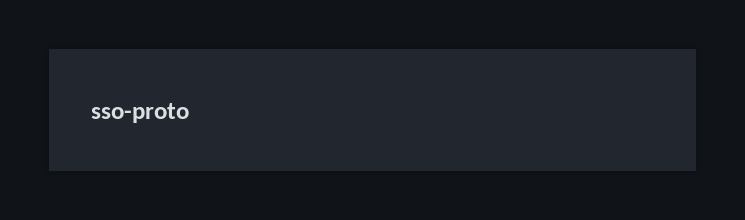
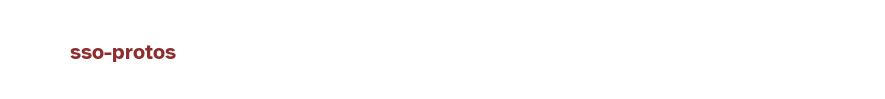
- sso-proto
+ sso-protos

